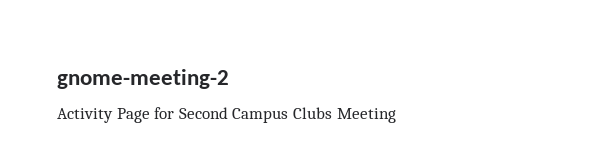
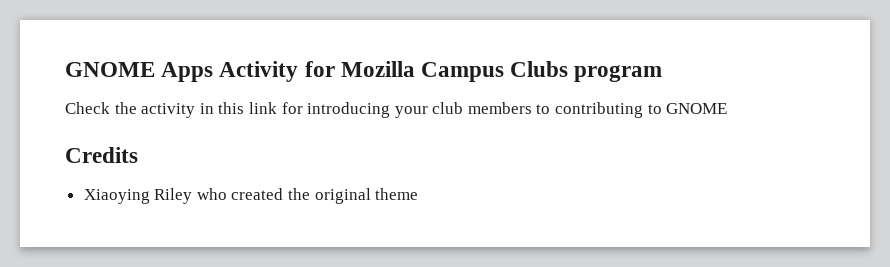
- gnome-meeting-2
- Activity Page for Second Campus Clubs Meeting
+ GNOME Apps Activity for Mozilla Campus Clubs program
+ Check the activity in this link for introducing your club members to contributing to GNOME
+ Credits
+ Xiaoying Riley who created the original theme

